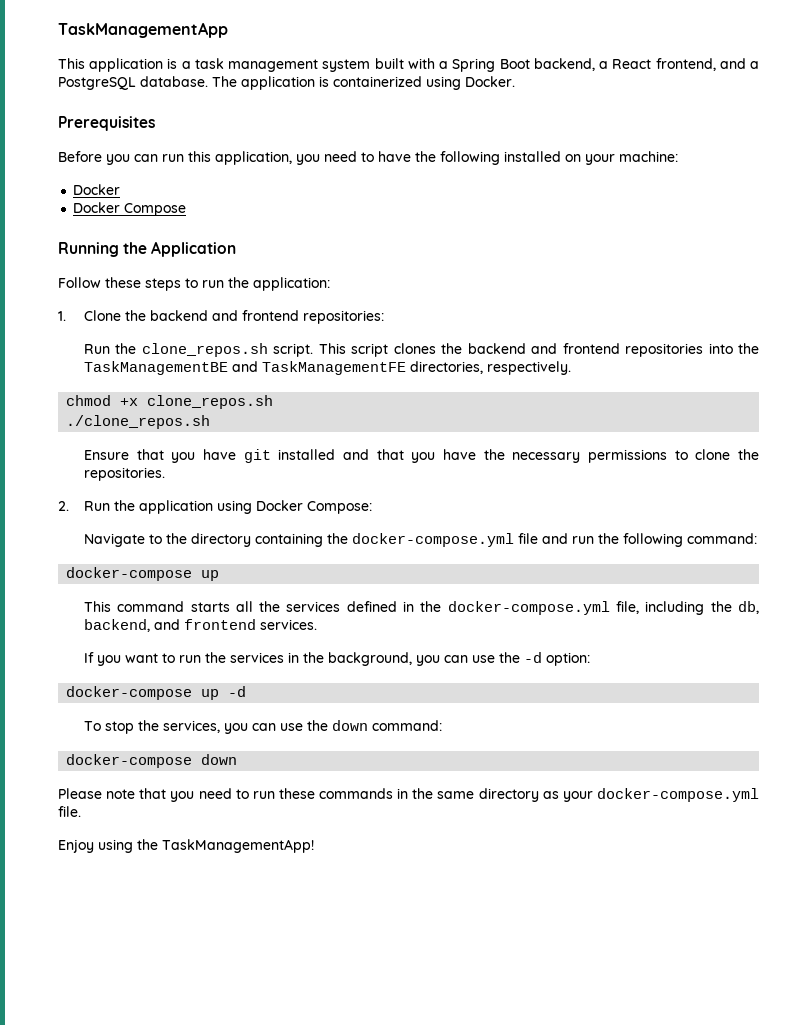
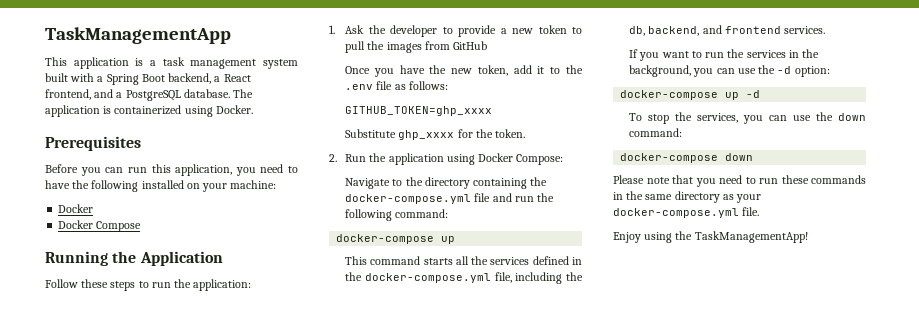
- 1. Clone the backend and frontend repositories:
- Run the clone_repos.sh script. This script clones the backend and frontend repositories into the TaskManagementBE and TaskManagementFE directories, respectively.
- chmod +x clone_repos.sh
- ./clone_repos.sh
- Ensure that you have git installed and that you have the necessary permissions to clone the repositories.
+ 1. Ask the developer to provide a new token to pull the images from GitHub
+ Once you have the new token, add it to the .env file as follows:
+ GITHUB_TOKEN=ghp_xxxx
+ Substitute ghp_xxxx for the token.

